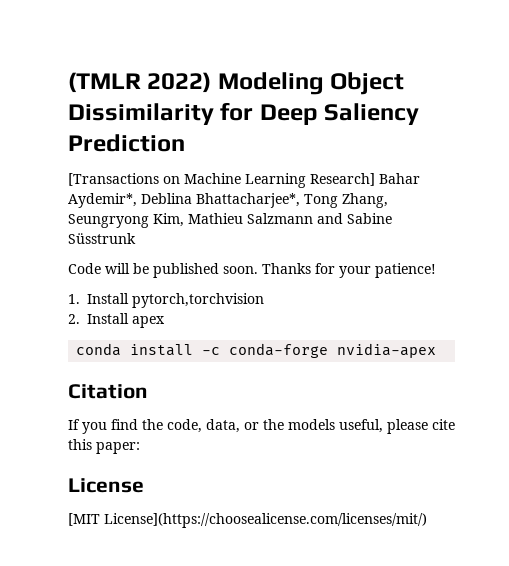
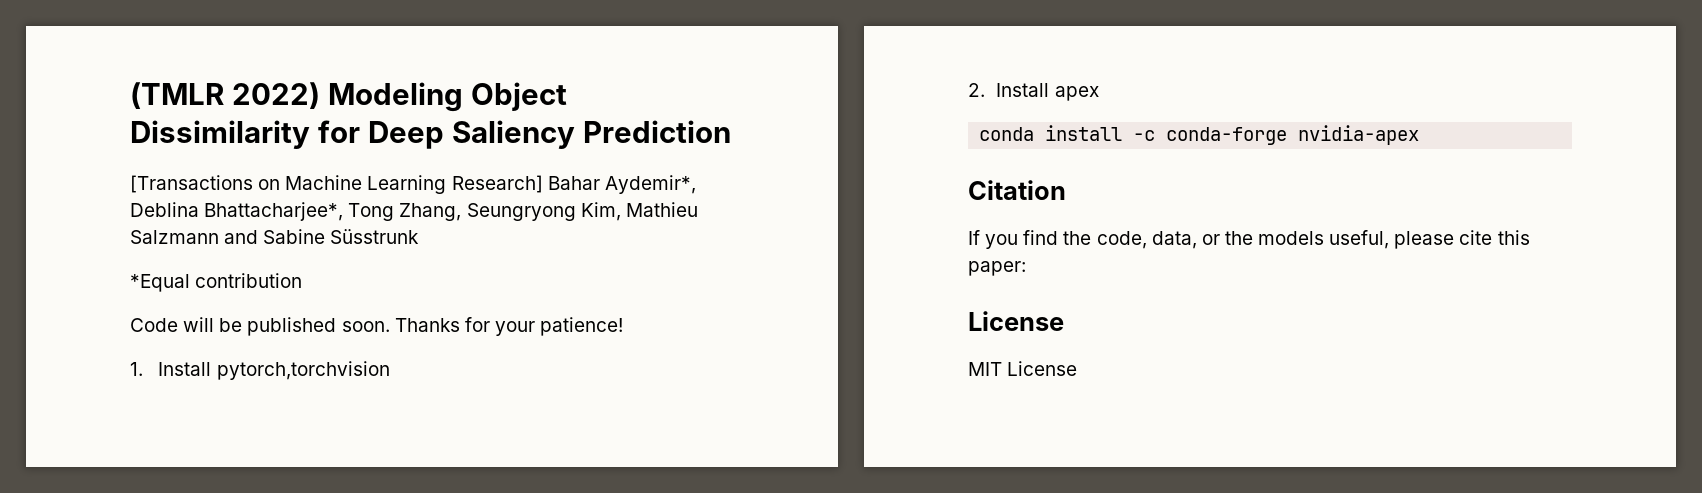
+ *Equal contribution
- [MIT License](https://choosealicense.com/licenses/mit/)
+ MIT License

